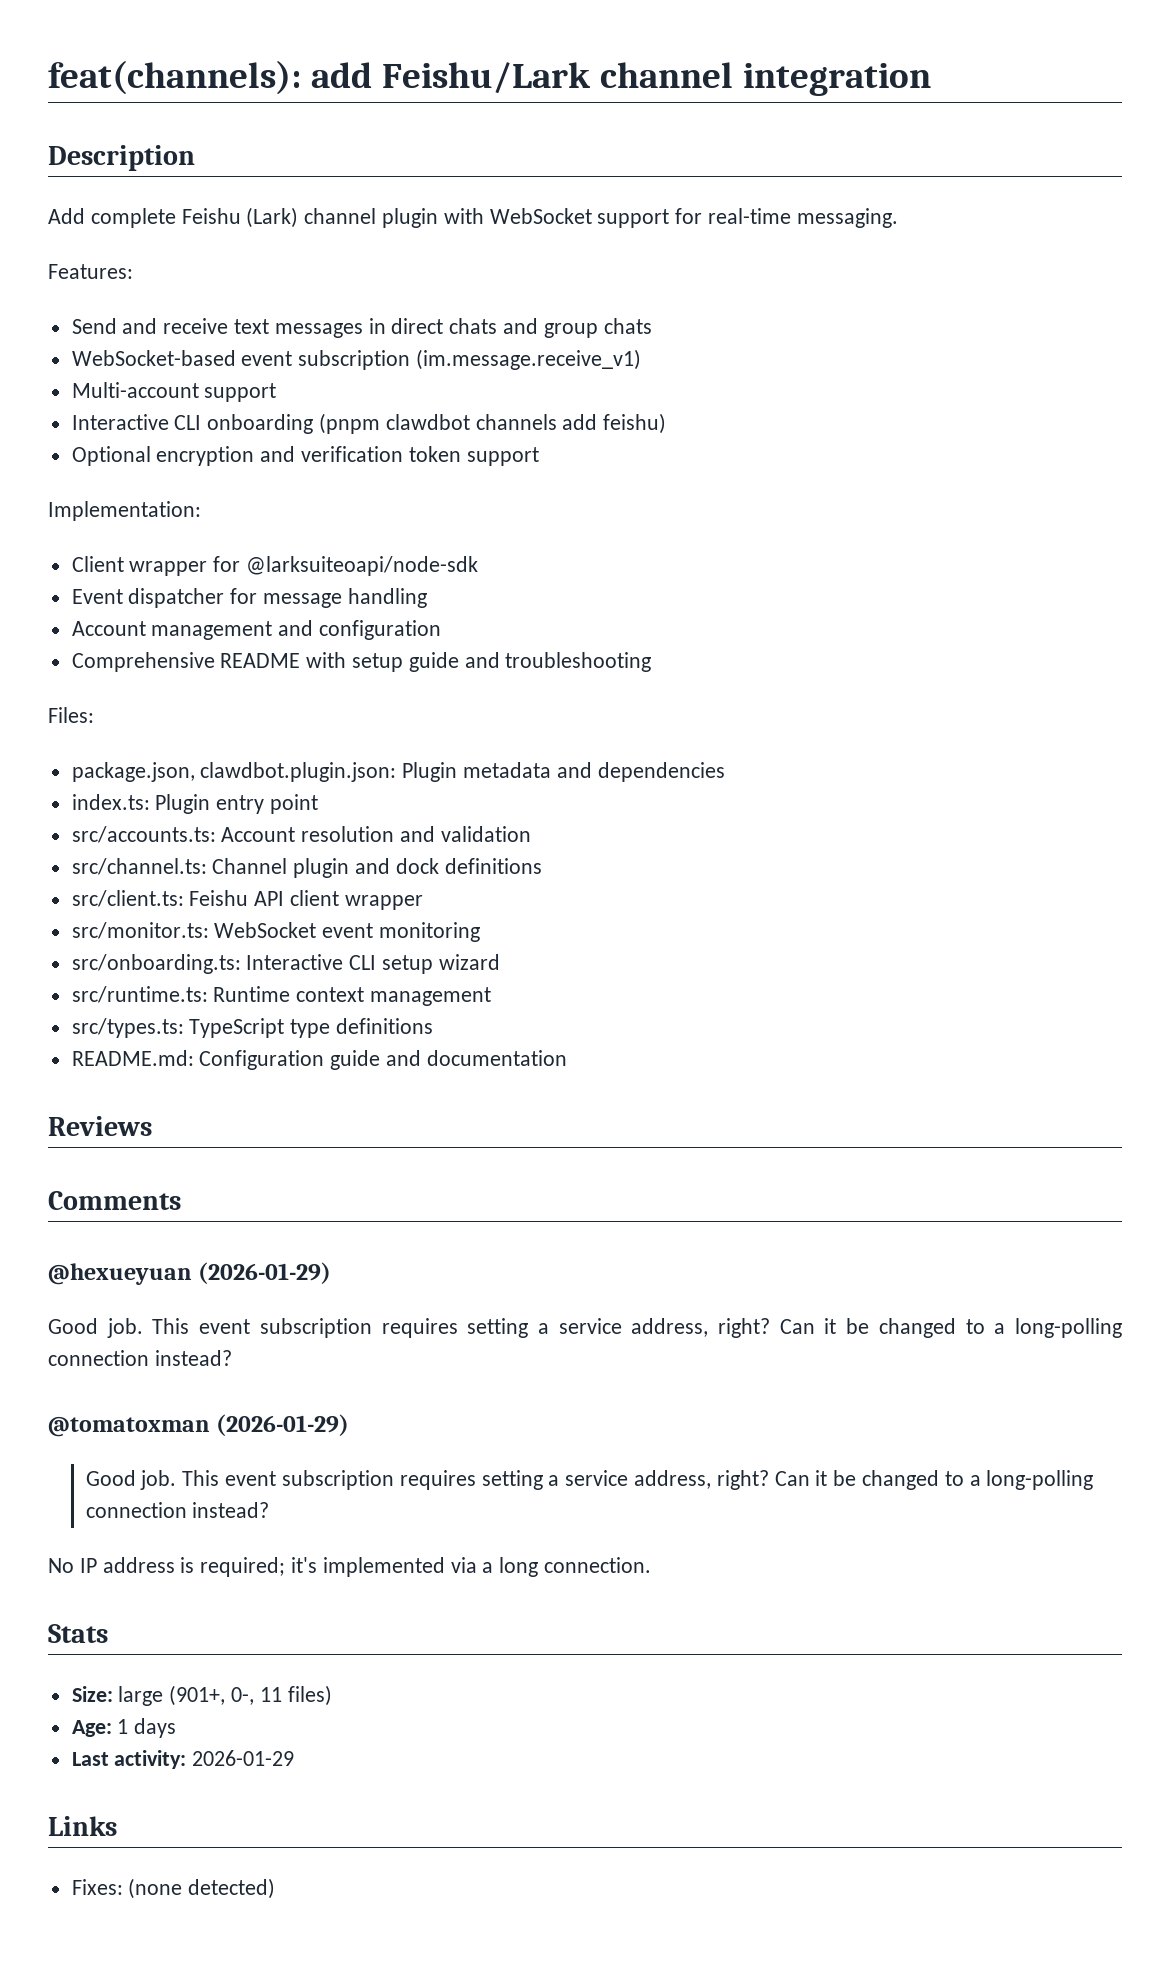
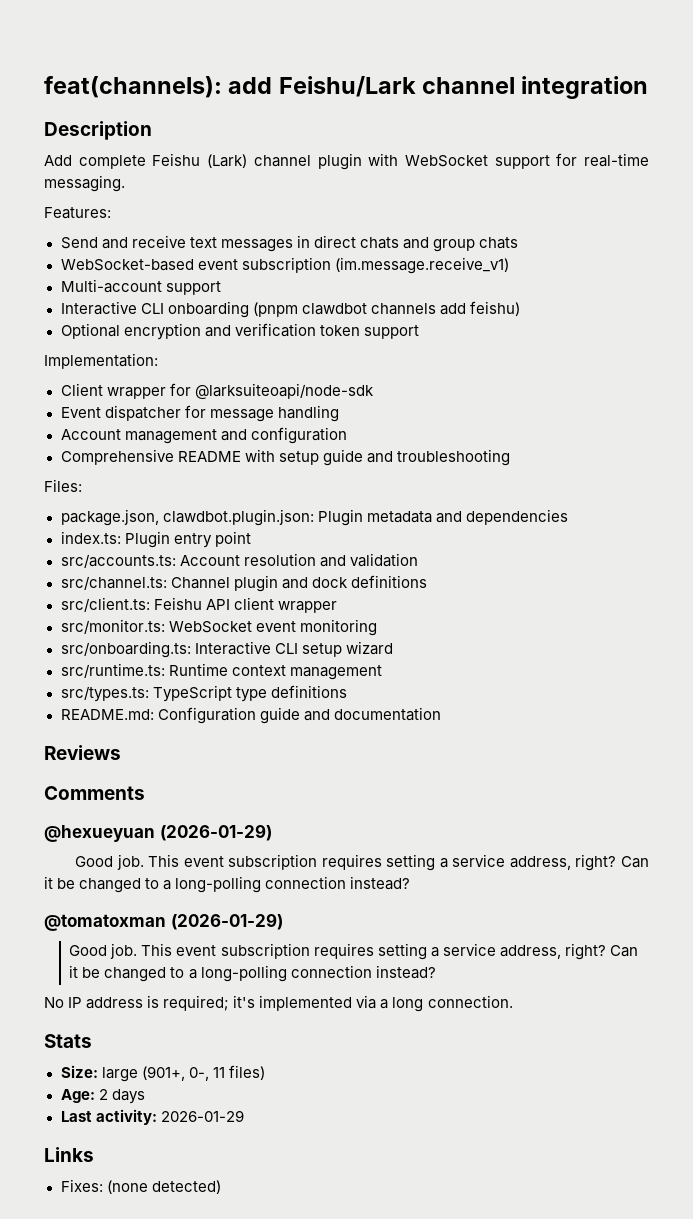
- Age: 1 days
+ Age: 2 days

